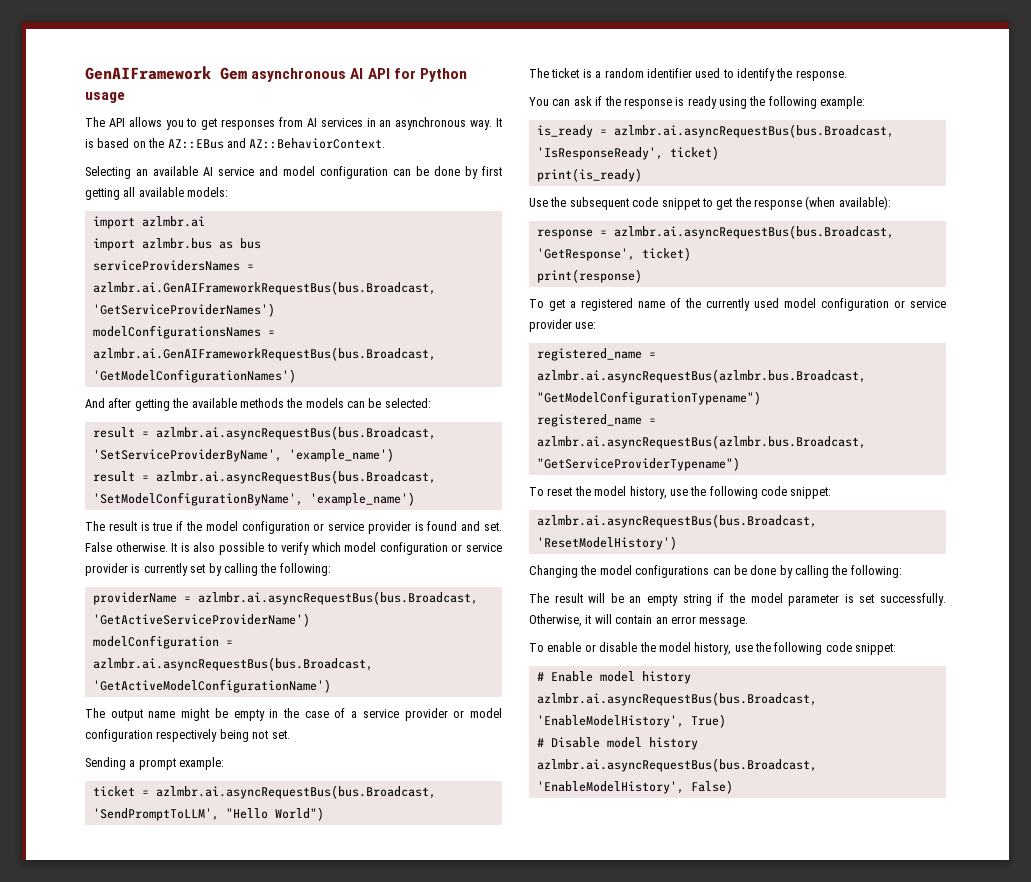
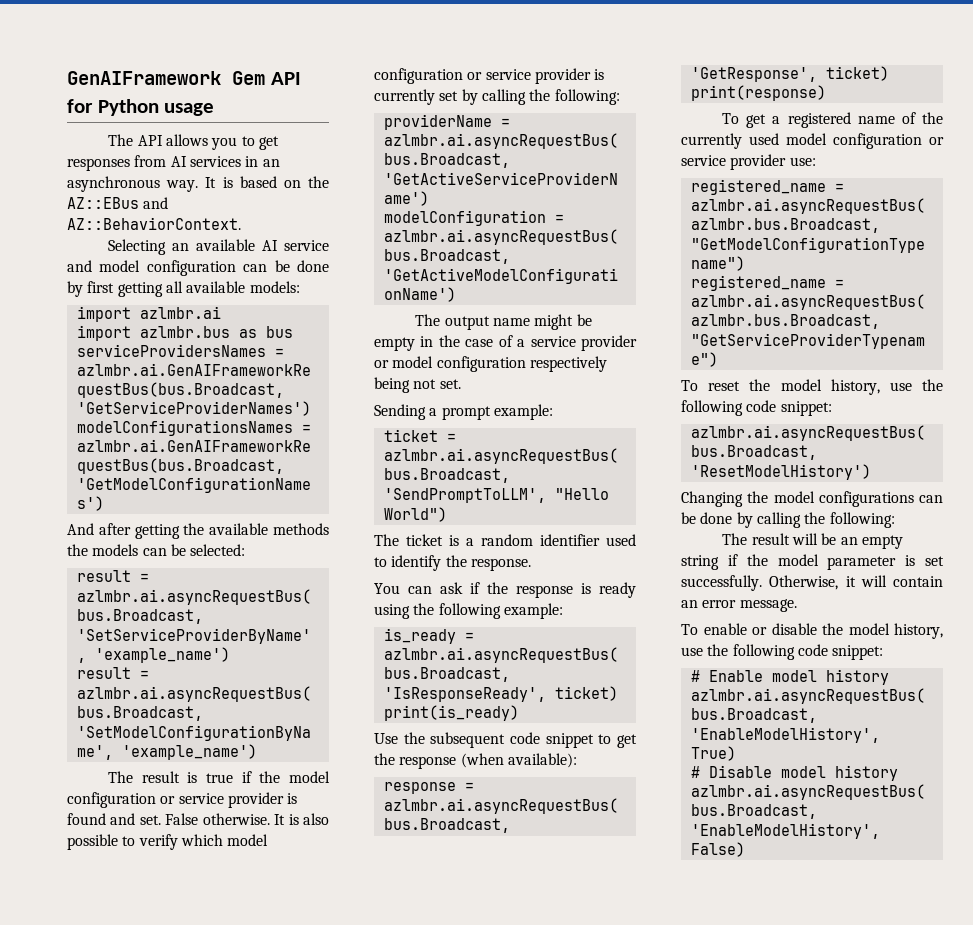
- GenAIFramework Gem asynchronous AI API for Python usage
+ GenAIFramework Gem API for Python usage

